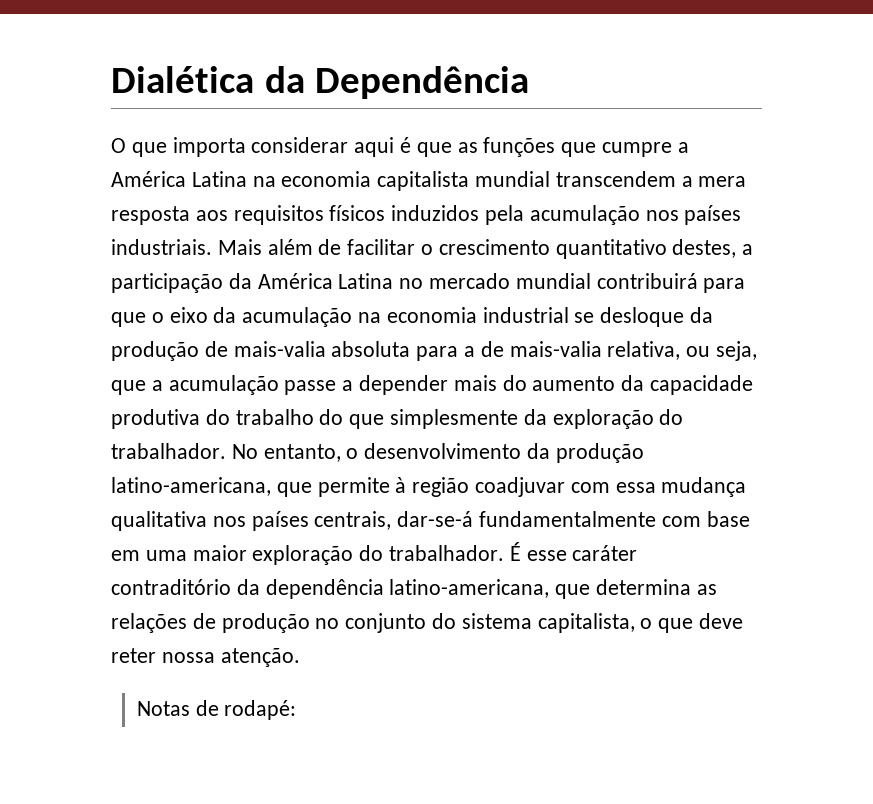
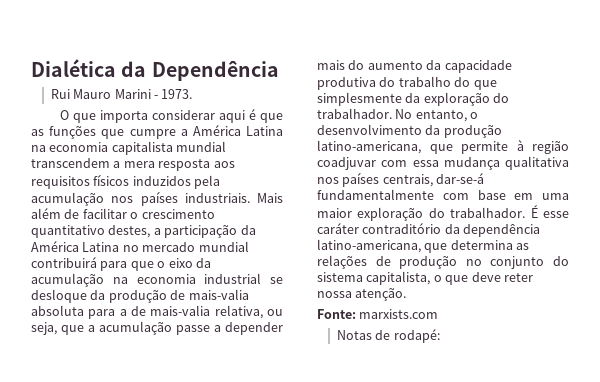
+ Rui Mauro Marini - 1973.
+ Fonte: marxists.com

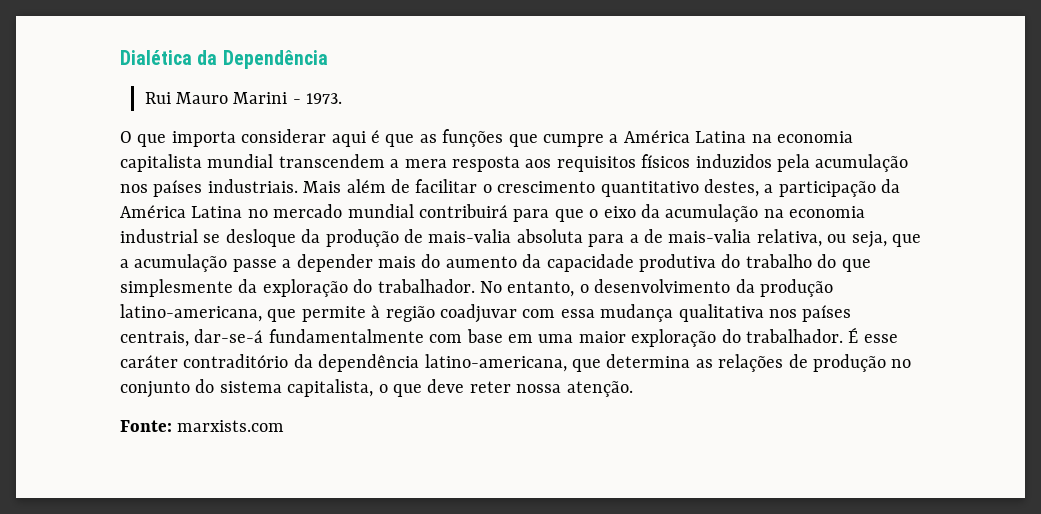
- Notas de rodapé:

